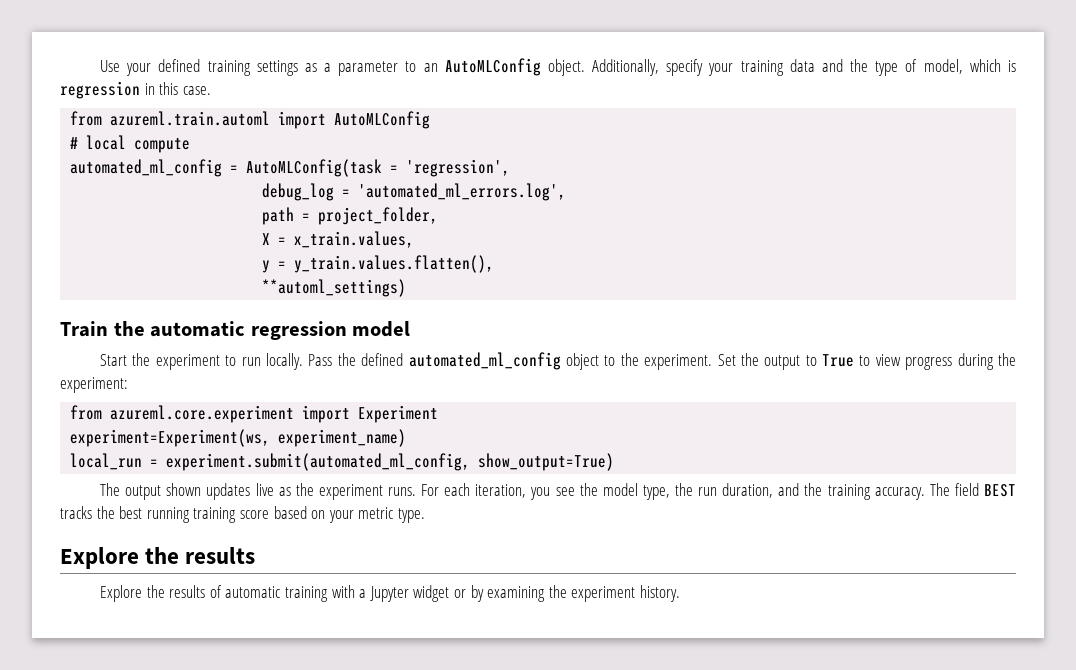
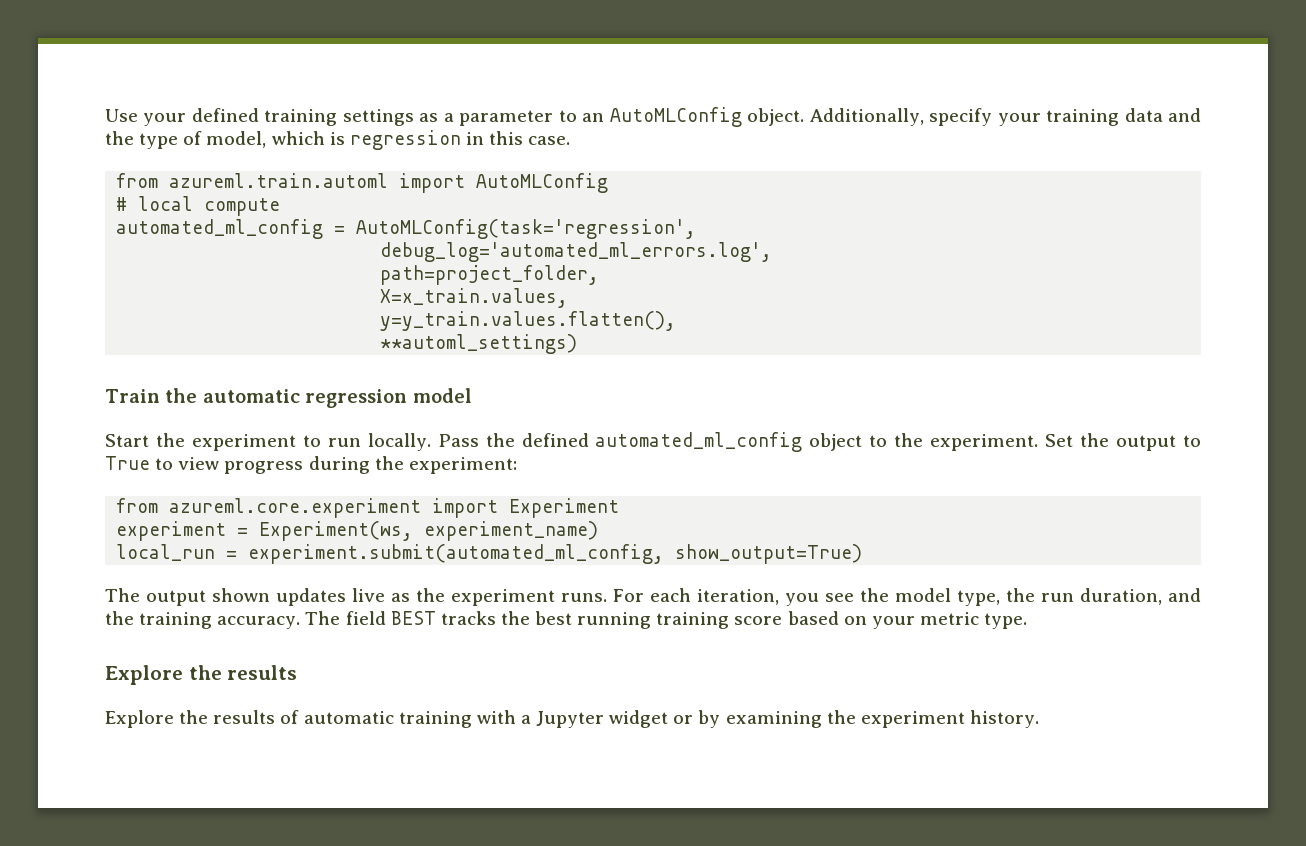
- automated_ml_config = AutoMLConfig(task = 'regression',
- debug_log = 'automated_ml_errors.log',
- path = project_folder,
- X = x_train.values,
- y = y_train.values.flatten(),
+ automated_ml_config = AutoMLConfig(task='regression',
+ debug_log='automated_ml_errors.log',
+ path=project_folder,
+ X=x_train.values,
+ y=y_train.values.flatten(),
- experiment=Experiment(ws, experiment_name)
+ experiment = Experiment(ws, experiment_name)

